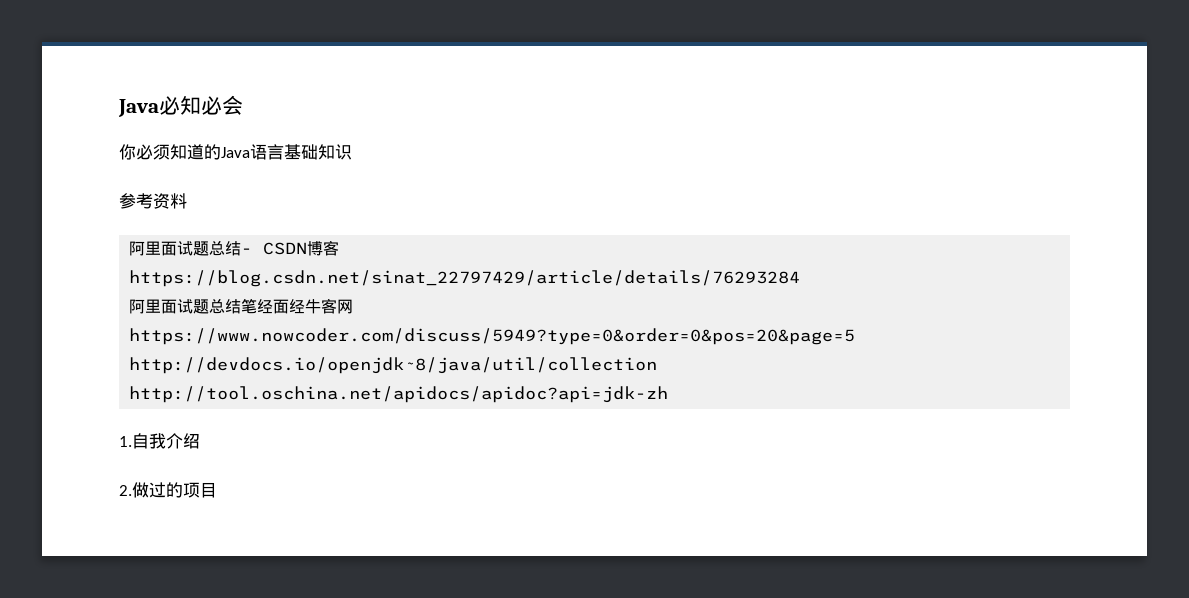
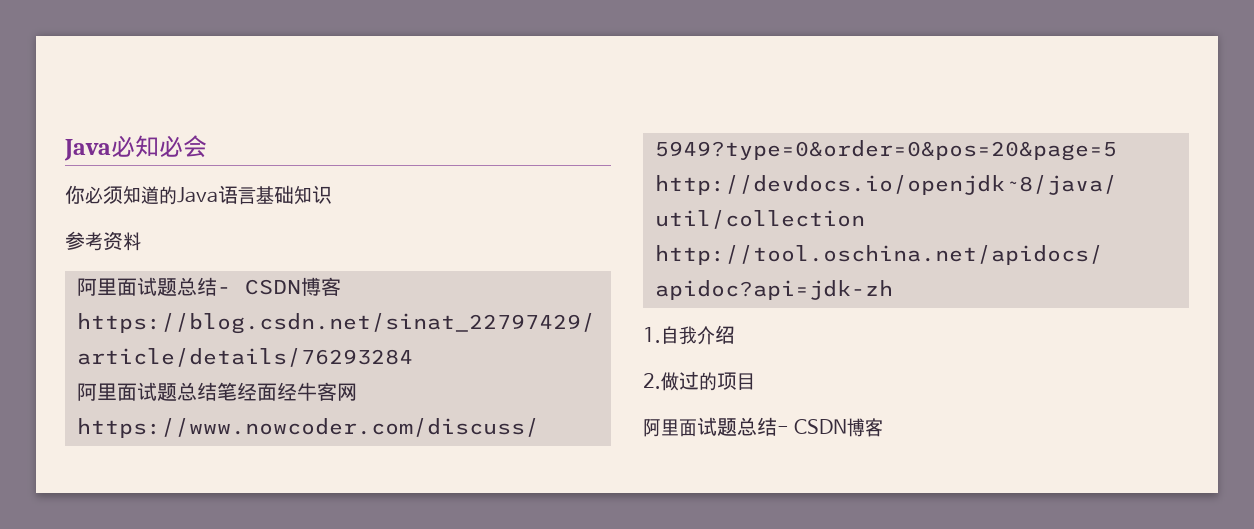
  2.做过的项目
+ 阿里面试题总结- CSDN博客

